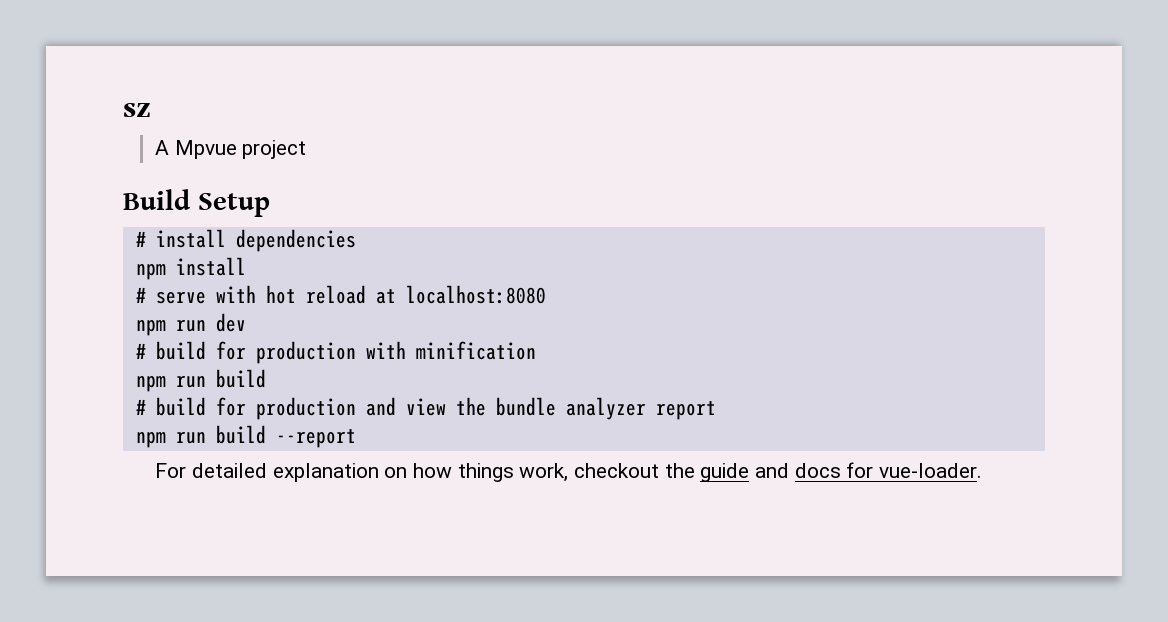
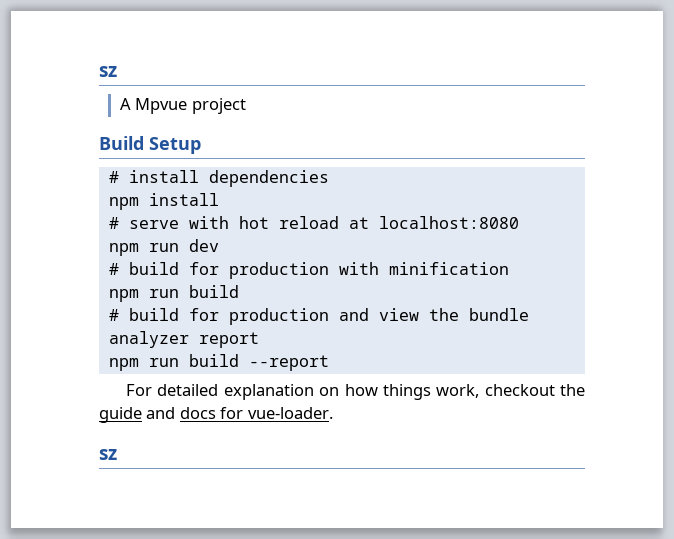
  For detailed explanation on how things work, checkout the guide and docs for vue-loader.
+ sz

